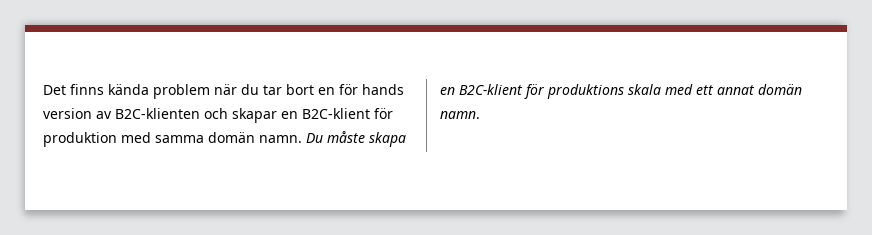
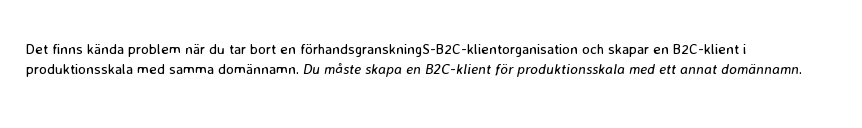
- Det finns kända problem när du tar bort en för hands version av B2C-klienten och skapar en B2C-klient för produktion med samma domän namn.
+ Det finns kända problem när du tar bort en förhandsgranskningS-B2C-klientorganisation och skapar en B2C-klient i produktionsskala med samma domännamn.
- Du måste skapa en B2C-klient för produktions skala med ett annat domän namn.
+ Du måste skapa en B2C-klient för produktionsskala med ett annat domännamn.

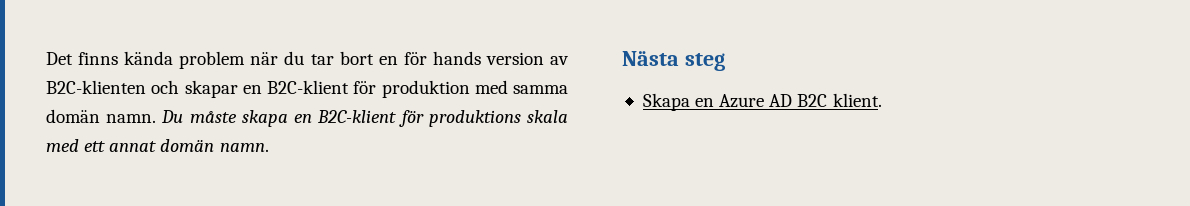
- Det finns kända problem när du tar bort en förhandsgranskningS-B2C-klientorganisation och skapar en B2C-klient i produktionsskala med samma domännamn.
+ Det finns kända problem när du tar bort en för hands version av B2C-klienten och skapar en B2C-klient för produktion med samma domän namn.
- Du måste skapa en B2C-klient för produktionsskala med ett annat domännamn.
+ Du måste skapa en B2C-klient för produktions skala med ett annat domän namn.
+ Nästa steg
+ Skapa en Azure AD B2C klient.

